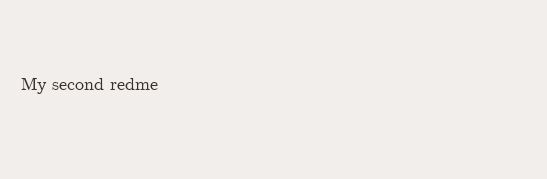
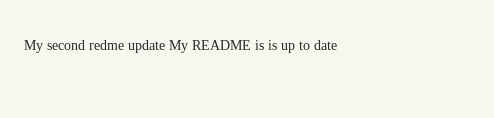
- My second redme
+ My second redme update My README is is up to date

